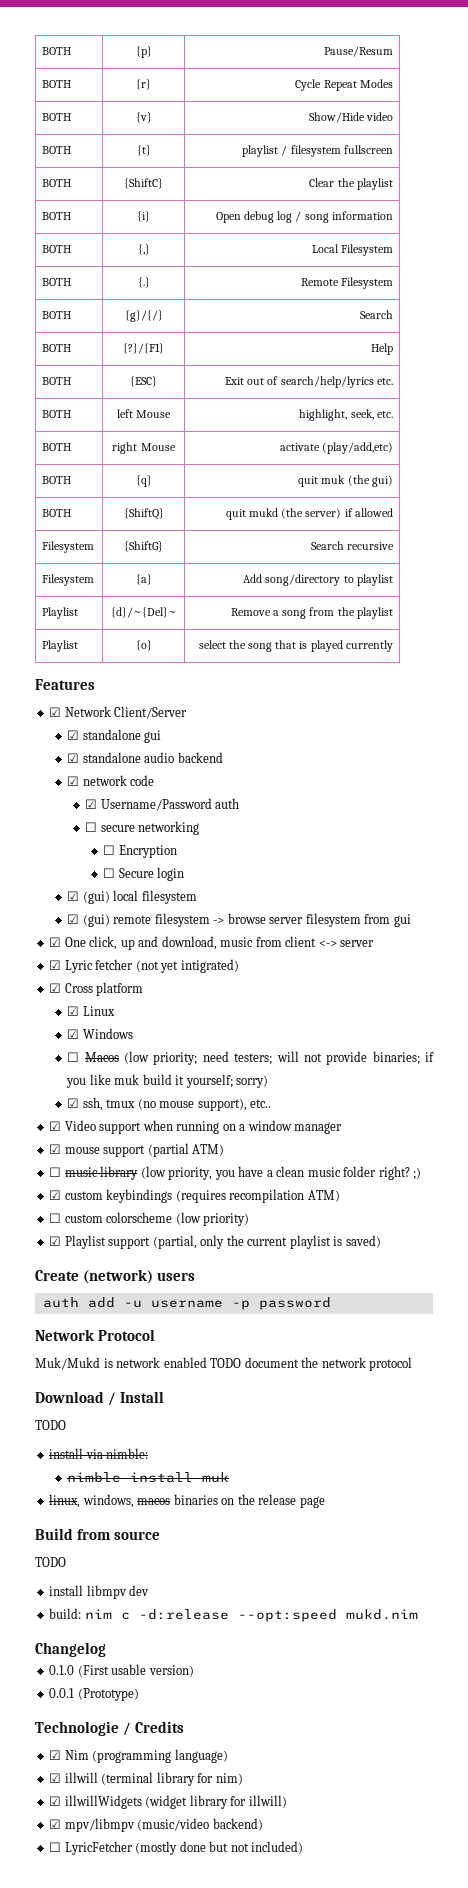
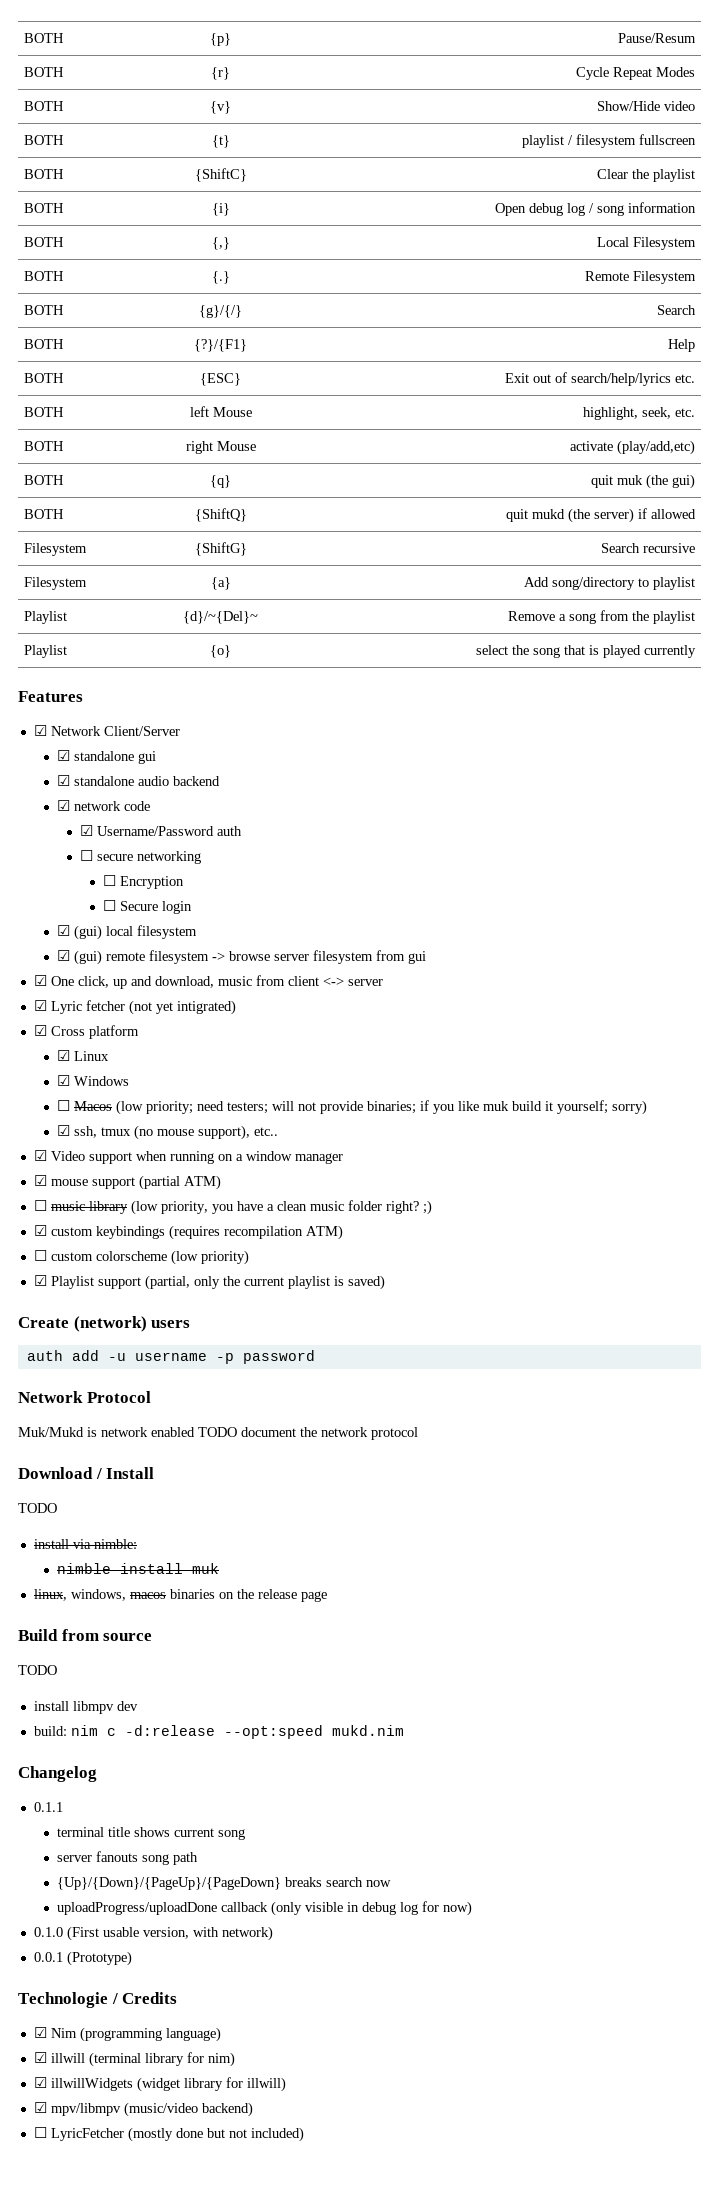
+ 0.1.1
+ terminal title shows current song
+ server fanouts song path
+ {Up}/{Down}/{PageUp}/{PageDown} breaks search now
+ uploadProgress/uploadDone callback (only visible in debug log for now)
- 0.1.0 (First usable version)
+ 0.1.0 (First usable version, with network)

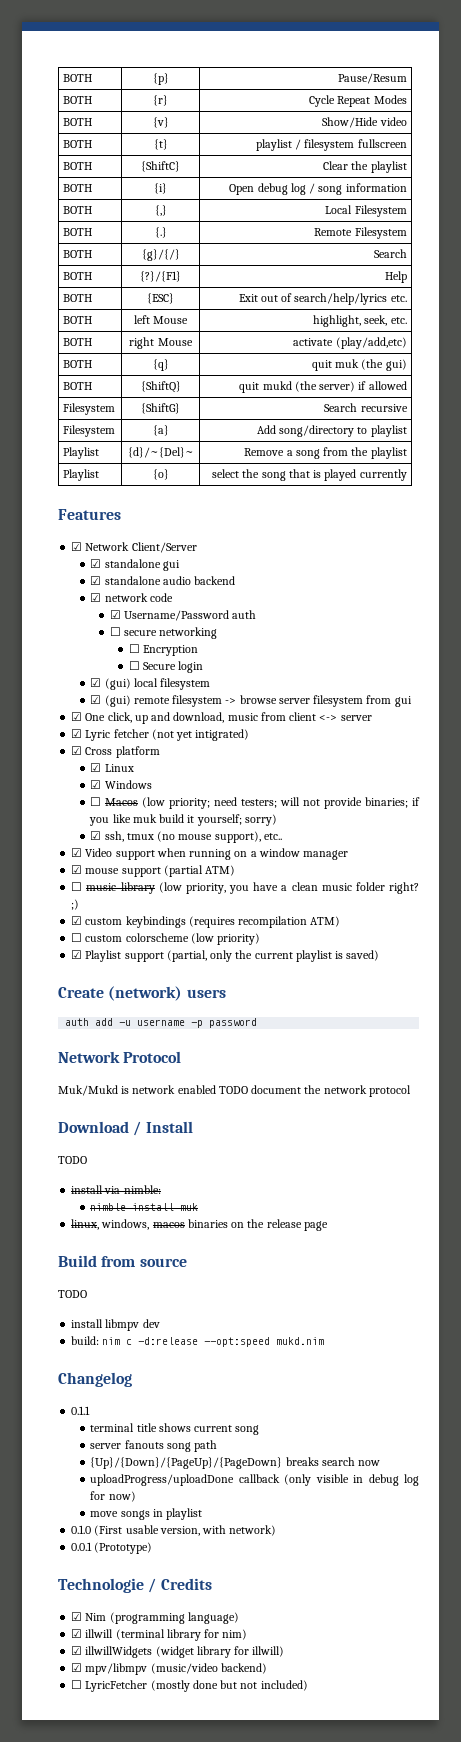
+ move songs in playlist

